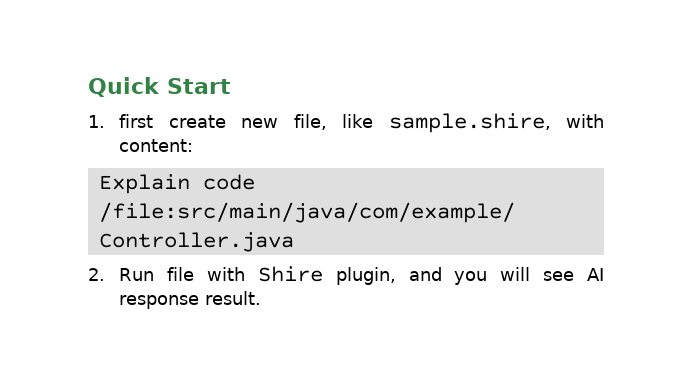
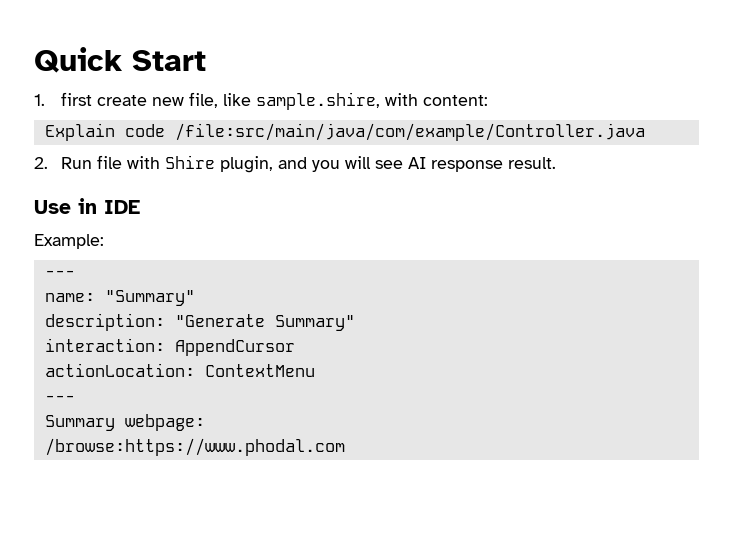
+ Use in IDE
+ Example:
+ ---
+ name: "Summary"
+ description: "Generate Summary"
+ interaction: AppendCursor
+ actionLocation: ContextMenu
+ ---
+ Summary webpage:
+ /browse:https://www.phodal.com

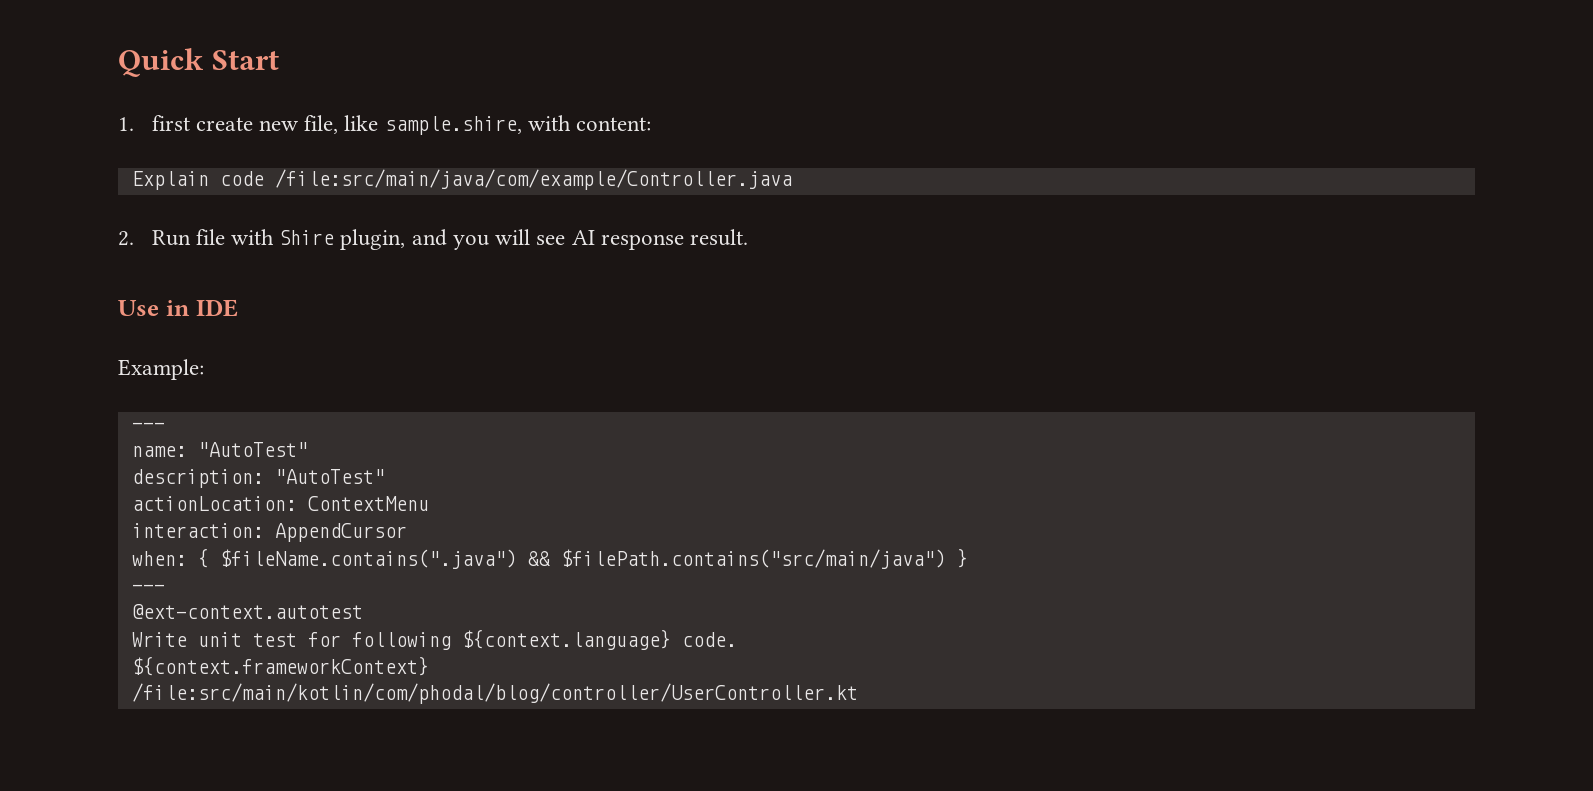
- name: "Summary"
+ name: "AutoTest"
- description: "Generate Summary"
+ description: "AutoTest"
+ actionLocation: ContextMenu
- actionLocation: ContextMenu
+ when: { $fileName.contains(".java") && $filePath.contains("src/main/java") }
  ---
- Summary webpage:
- /browse:https://www.phodal.com
+ @ext-context.autotest
+ Write unit test for following ${context.language} code.
+ ${context.frameworkContext}
+ /file:src/main/kotlin/com/phodal/blog/controller/UserController.kt

